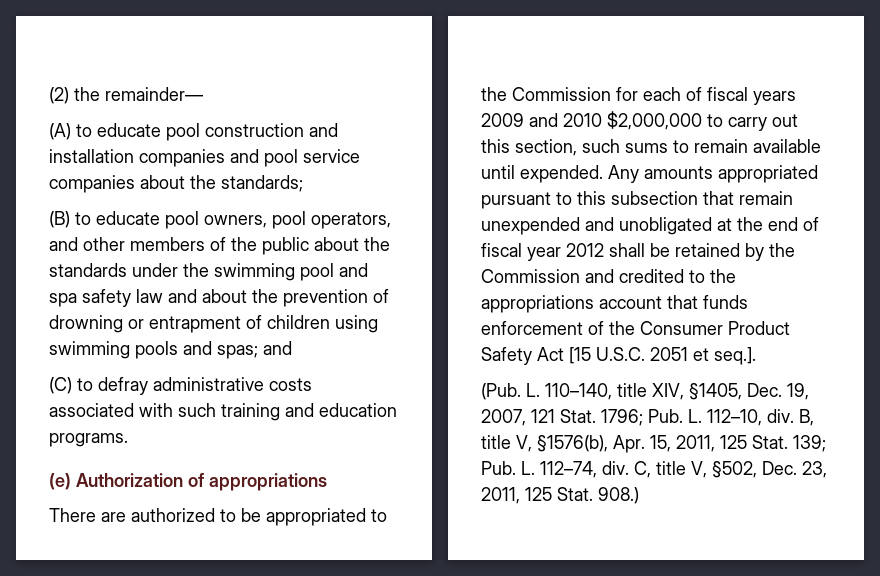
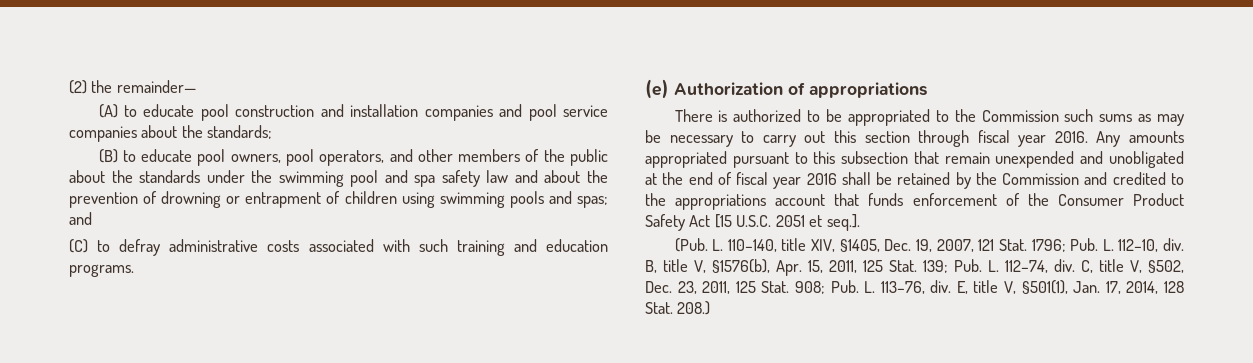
- There are authorized to be appropriated to the Commission for each of fiscal years 2009 and 2010 $2,000,000 to carry out this section, such sums to remain available until expended.
+ There is authorized to be appropriated to the Commission such sums as may be necessary to carry out this section through fiscal year 2016.
- Any amounts appropriated pursuant to this subsection that remain unexpended and unobligated at the end of fiscal year 2012 shall be retained by the Commission and credited to the appropriations account that funds enforcement of the Consumer Product Safety Act [15 U.S.C. 2051 et seq.].
+ Any amounts appropriated pursuant to this subsection that remain unexpended and unobligated at the end of fiscal year 2016 shall be retained by the Commission and credited to the appropriations account that funds enforcement of the Consumer Product Safety Act [15 U.S.C. 2051 et seq.].
- 908.)
+ 908; Pub. L. 113–76, div. E, title V, §501(1), Jan. 17, 2014, 128 Stat. 208.)

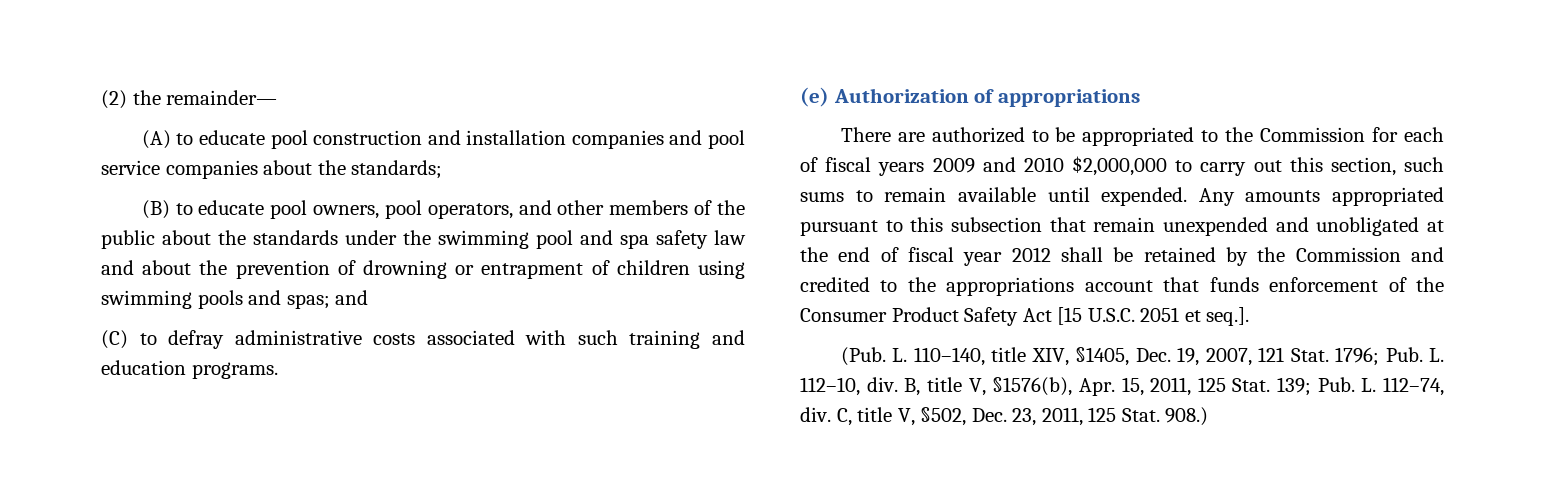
- There is authorized to be appropriated to the Commission such sums as may be necessary to carry out this section through fiscal year 2016.
+ There are authorized to be appropriated to the Commission for each of fiscal years 2009 and 2010 $2,000,000 to carry out this section, such sums to remain available until expended.
- Any amounts appropriated pursuant to this subsection that remain unexpended and unobligated at the end of fiscal year 2016 shall be retained by the Commission and credited to the appropriations account that funds enforcement of the Consumer Product Safety Act [15 U.S.C. 2051 et seq.].
+ Any amounts appropriated pursuant to this subsection that remain unexpended and unobligated at the end of fiscal year 2012 shall be retained by the Commission and credited to the appropriations account that funds enforcement of the Consumer Product Safety Act [15 U.S.C. 2051 et seq.].
- 908; Pub. L. 113–76, div. E, title V, §501(1), Jan. 17, 2014, 128 Stat. 208.)
+ 908.)

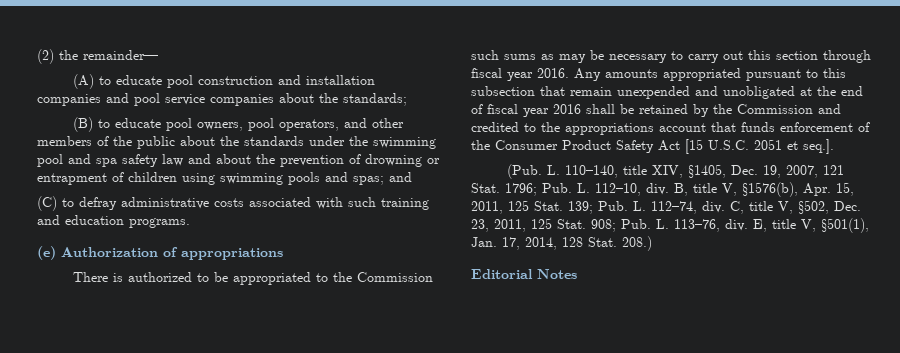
- There are authorized to be appropriated to the Commission for each of fiscal years 2009 and 2010 $2,000,000 to carry out this section, such sums to remain available until expended.
+ There is authorized to be appropriated to the Commission such sums as may be necessary to carry out this section through fiscal year 2016.
- Any amounts appropriated pursuant to this subsection that remain unexpended and unobligated at the end of fiscal year 2012 shall be retained by the Commission and credited to the appropriations account that funds enforcement of the Consumer Product Safety Act [15 U.S.C. 2051 et seq.].
+ Any amounts appropriated pursuant to this subsection that remain unexpended and unobligated at the end of fiscal year 2016 shall be retained by the Commission and credited to the appropriations account that funds enforcement of the Consumer Product Safety Act [15 U.S.C. 2051 et seq.].
- 908.)
+ 908; Pub. L. 113–76, div. E, title V, §501(1), Jan. 17, 2014, 128 Stat. 208.)
+ Editorial Notes

